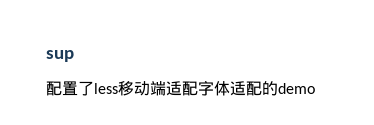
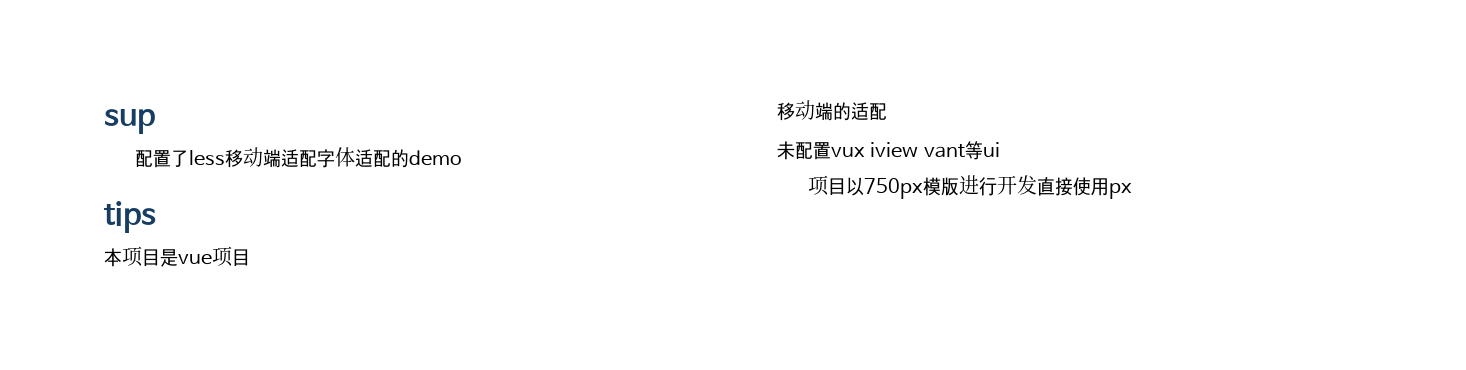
+ tips
+ 本项目是vue项目
+ 移动端的适配
+ 未配置vux iview vant等ui
+ 项目以750px模版进行开发直接使用px

